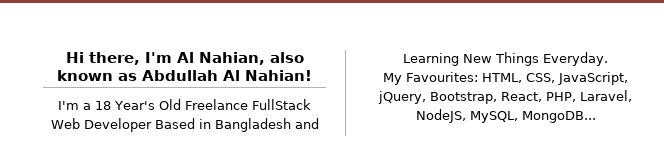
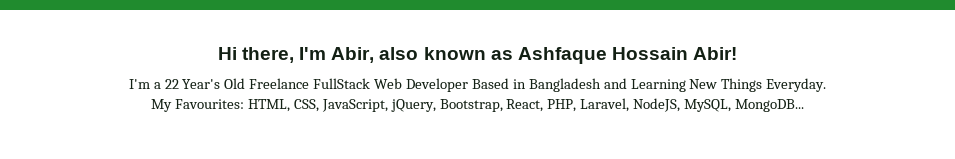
- Hi there, I'm Al Nahian, also known as Abdullah Al Nahian!
+ Hi there, I'm Abir, also known as Ashfaque Hossain Abir!
- I'm a 18 Year's Old Freelance FullStack Web Developer Based in Bangladesh and Learning New Things Everyday.
+ I'm a 22 Year's Old Freelance FullStack Web Developer Based in Bangladesh and Learning New Things Everyday.

